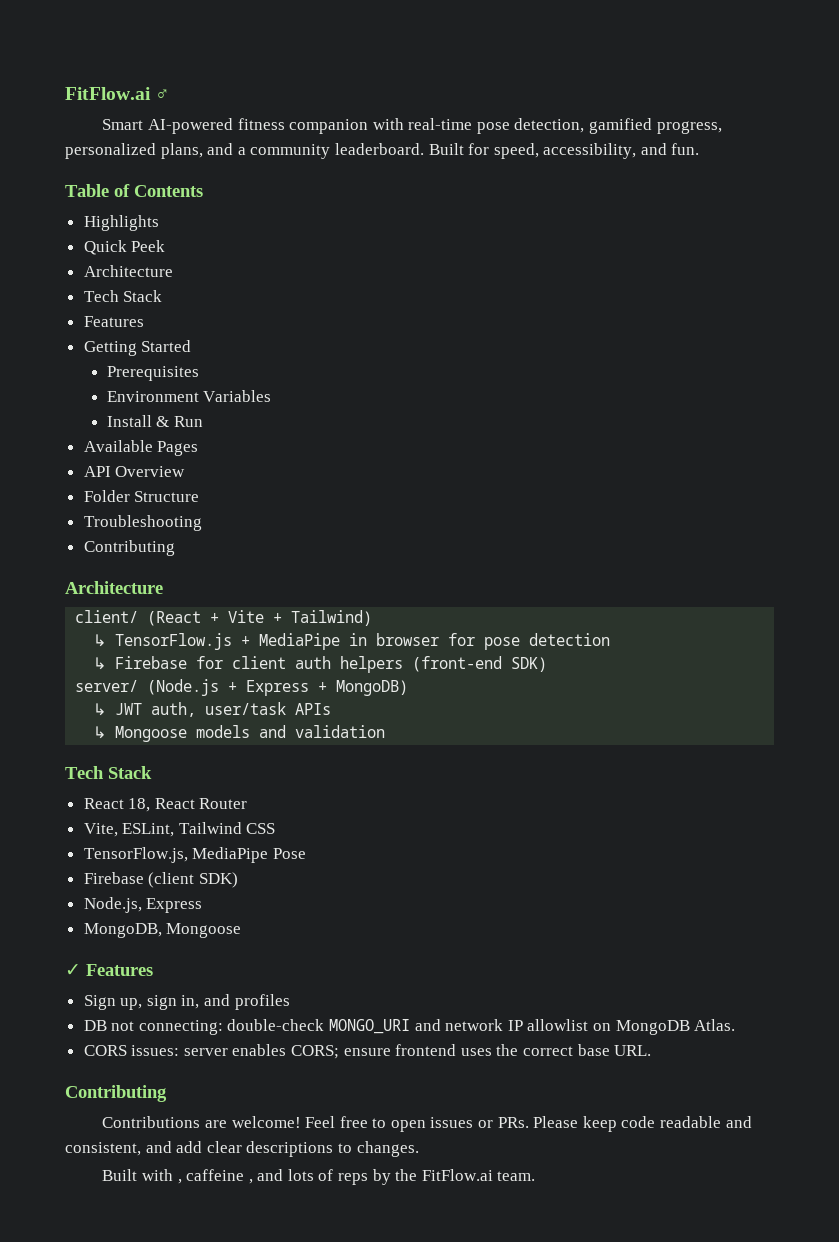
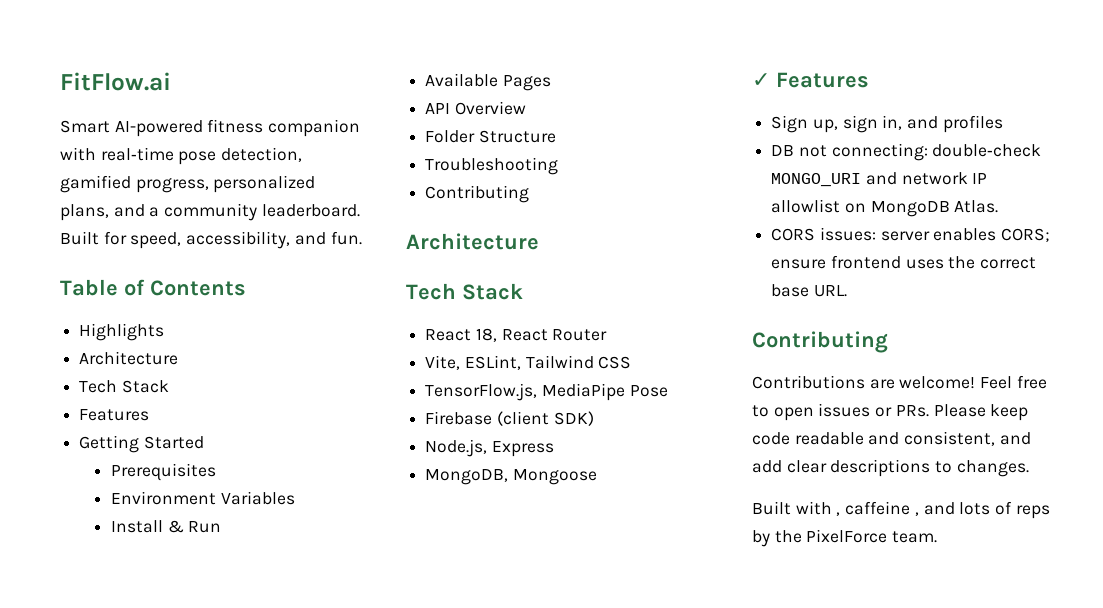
- FitFlow.ai ♂
+ FitFlow.ai
- Quick Peek
- client/ (React + Vite + Tailwind)
- ↳ TensorFlow.js + MediaPipe in browser for pose detection
- ↳ Firebase for client auth helpers (front-end SDK)
- server/ (Node.js + Express + MongoDB)
- ↳ JWT auth, user/task APIs
- ↳ Mongoose models and validation
- Built with , caffeine , and lots of reps by the FitFlow.ai team.
+ Built with , caffeine , and lots of reps by the PixelForce team.

